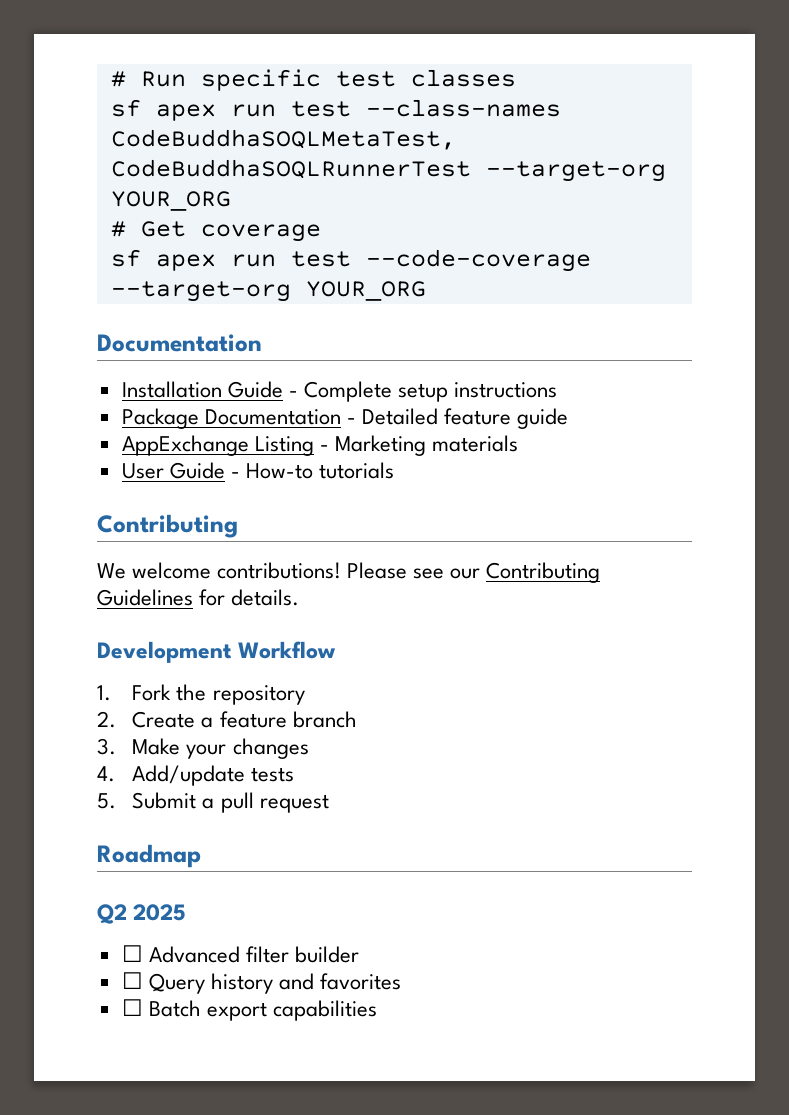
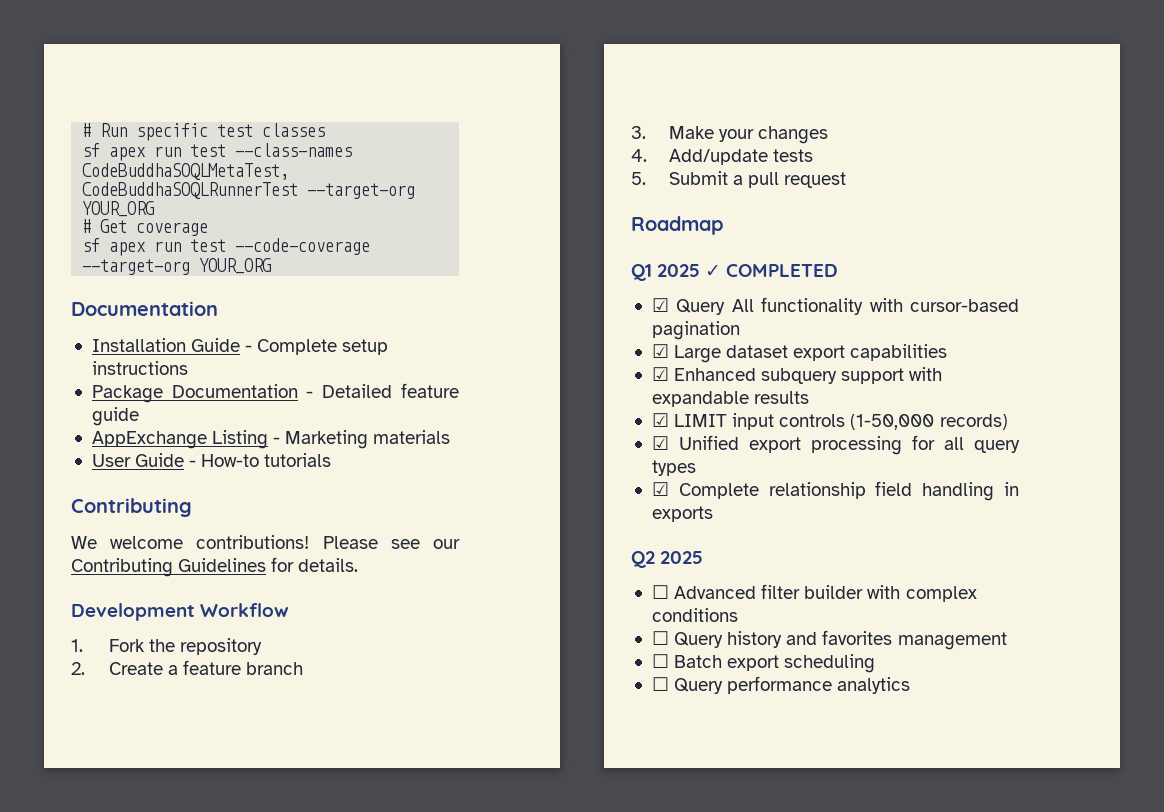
+ Q1 2025 ✓ COMPLETED
+ ☑ Query All functionality with cursor-based pagination
+ ☑ Large dataset export capabilities
+ ☑ Enhanced subquery support with expandable results
+ ☑ LIMIT input controls (1-50,000 records)
+ ☑ Unified export processing for all query types
+ ☑ Complete relationship field handling in exports
- ☐ Advanced filter builder
+ ☐ Advanced filter builder with complex conditions
- ☐ Query history and favorites
+ ☐ Query history and favorites management
- ☐ Batch export capabilities
+ ☐ Batch export scheduling
+ ☐ Query performance analytics

